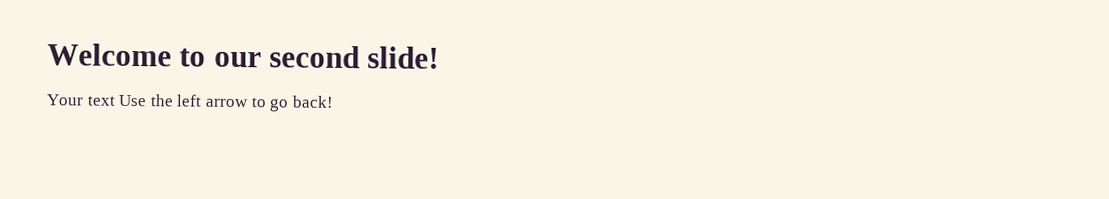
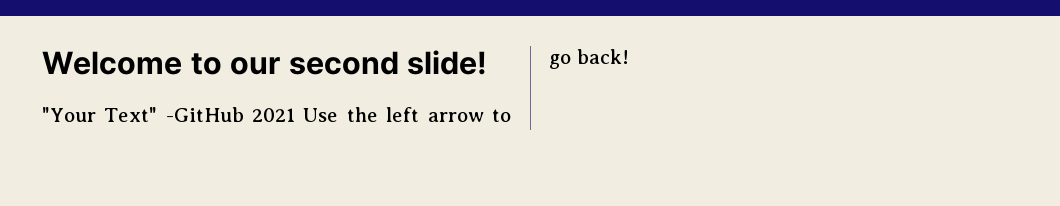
- Your text Use the left arrow to go back!
+ "Your Text" -GitHub 2021 Use the left arrow to go back!

